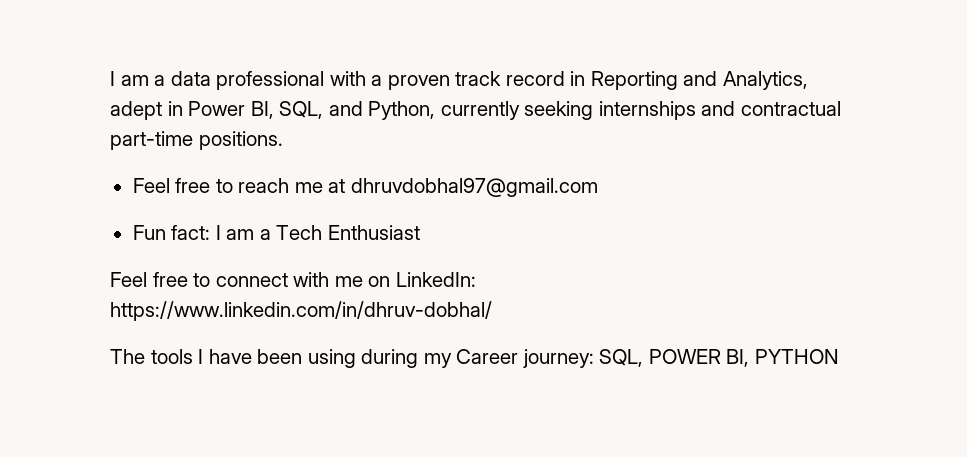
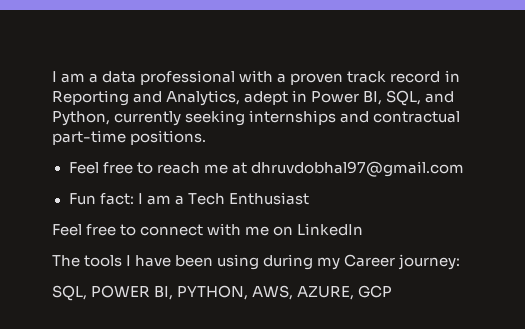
- Feel free to connect with me on LinkedIn: https://www.linkedin.com/in/dhruv-dobhal/
+ Feel free to connect with me on LinkedIn
- The tools I have been using during my Career journey: SQL, POWER BI, PYTHON
+ The tools I have been using during my Career journey:
+ SQL, POWER BI, PYTHON, AWS, AZURE, GCP

